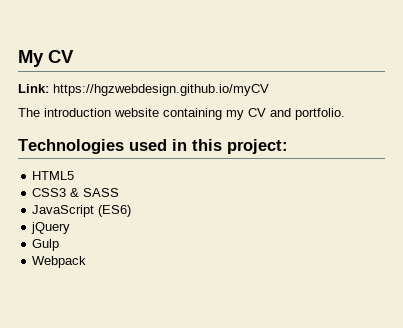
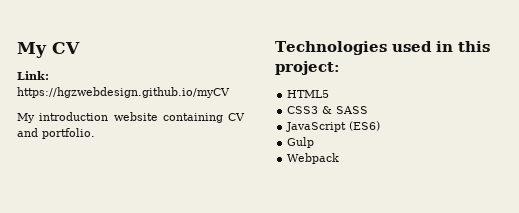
- The introduction website containing my CV and portfolio.
+ My introduction website containing CV and portfolio.
- jQuery

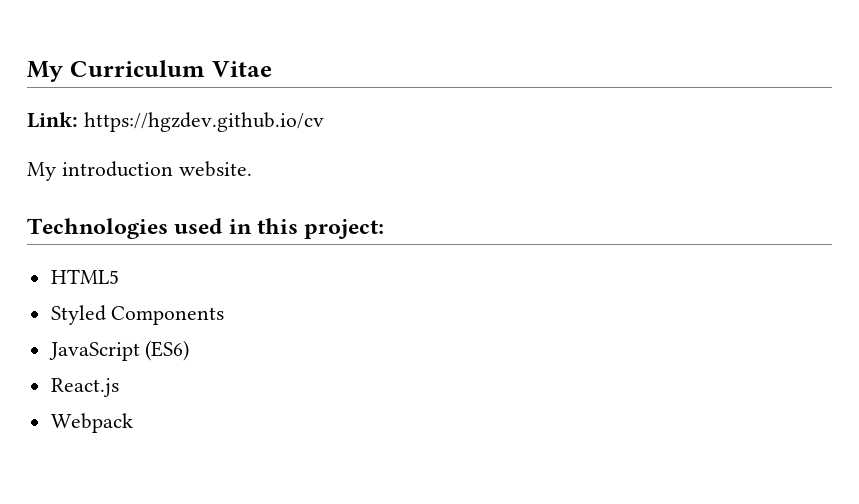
- My CV
+ My Curriculum Vitae
- Link: https://hgzwebdesign.github.io/myCV
+ Link: https://hgzdev.github.io/cv
- My introduction website containing CV and portfolio.
+ My introduction website.
- CSS3 & SASS
+ Styled Components
- Gulp
+ React.js

